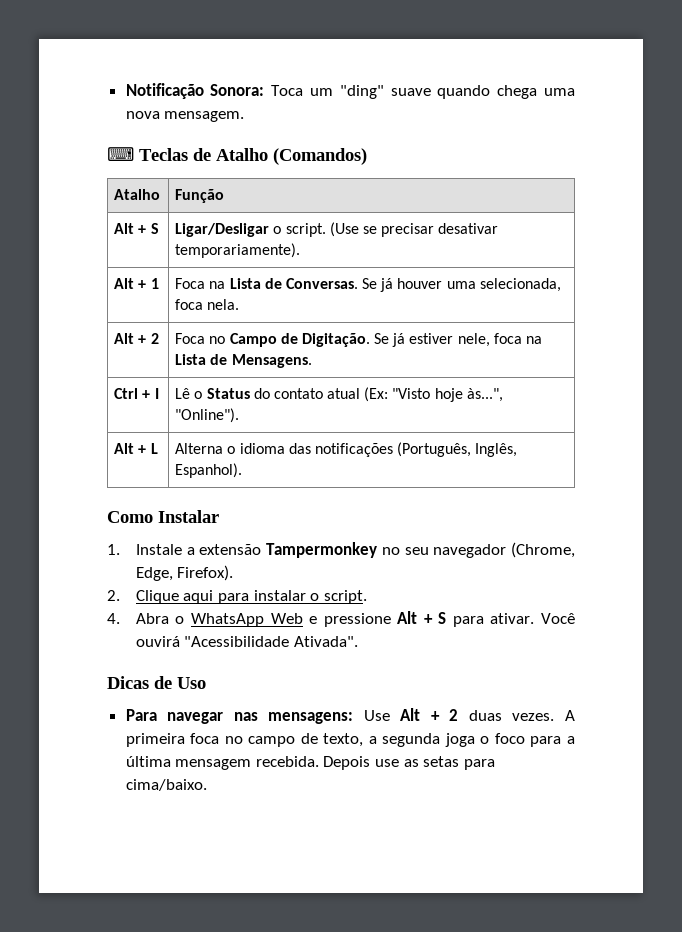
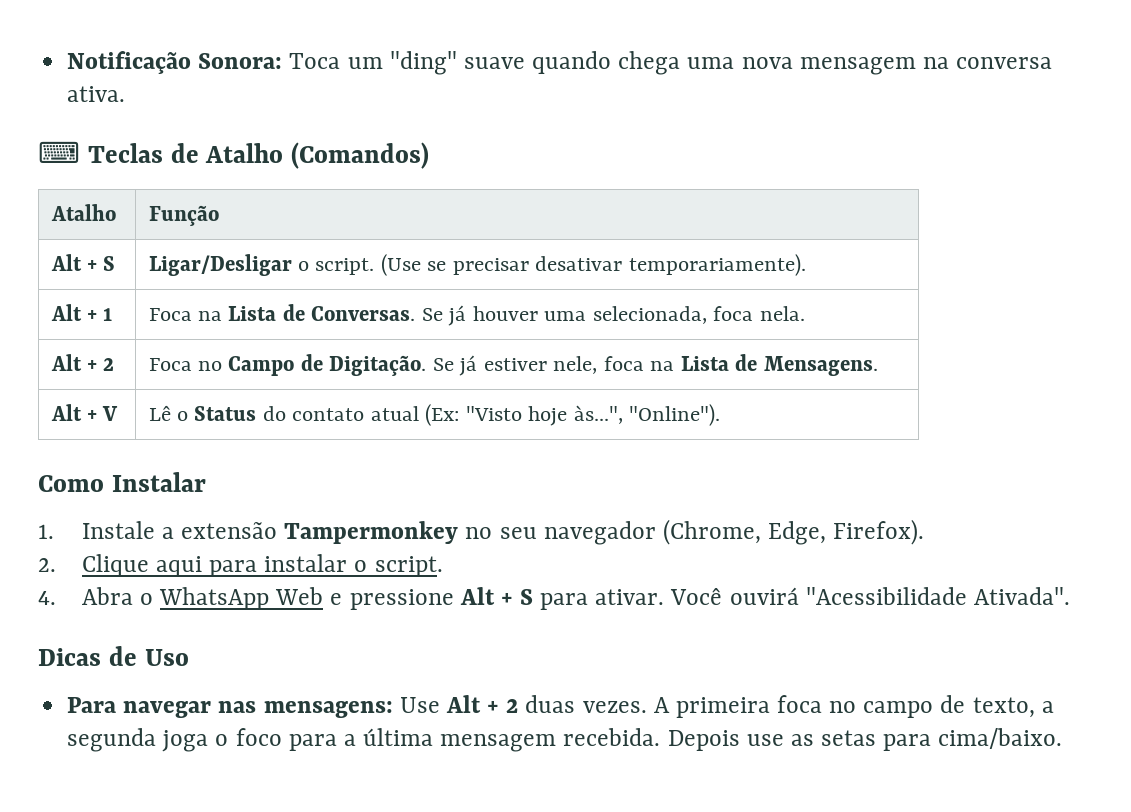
- Notificação Sonora: Toca um "ding" suave quando chega uma nova mensagem.
+ Notificação Sonora: Toca um "ding" suave quando chega uma nova mensagem na conversa ativa.
- Ctrl + I | Lê o Status do contato atual (Ex: "Visto hoje às...", "Online").
+ Alt + V | Lê o Status do contato atual (Ex: "Visto hoje às...", "Online").
- Alt + L | Alterna o idioma das notificações (Português, Inglês, Espanhol).

